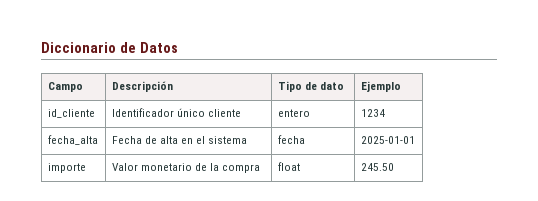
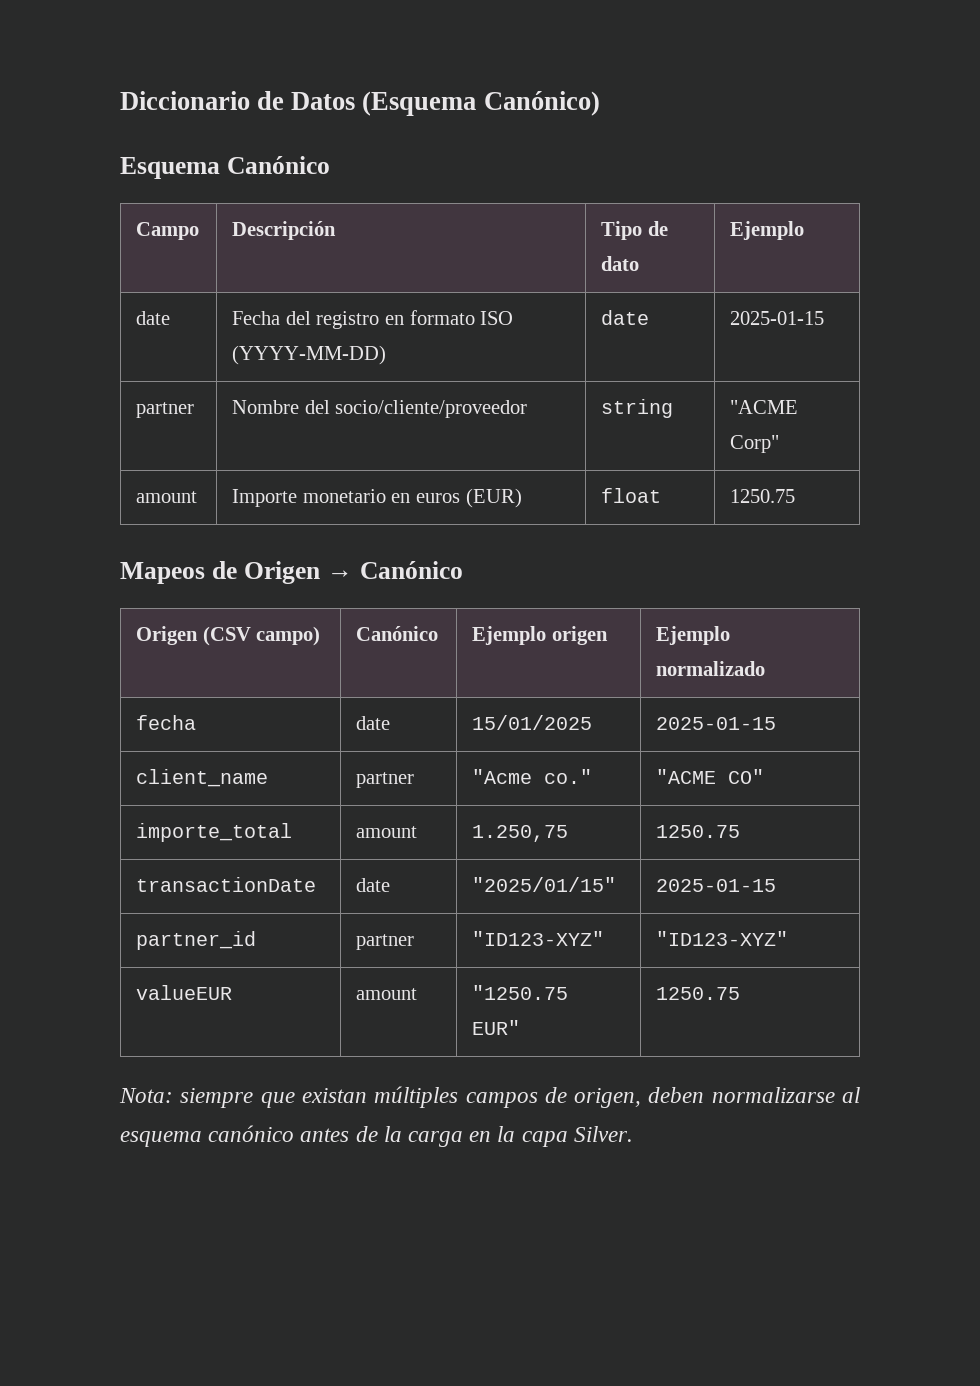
- Diccionario de Datos
+ Diccionario de Datos (Esquema Canónico)
+ Esquema Canónico
- id_cliente | Identificador único cliente | entero | 1234
- fecha_alta | Fecha de alta en el sistema | fecha | 2025-01-01
- importe | Valor monetario de la compra | float | 245.50
+ date | Fecha del registro en formato ISO (YYYY-MM-DD) | date | 2025-01-15
+ partner | Nombre del socio/cliente/proveedor | string | "ACME Corp"
+ amount | Importe monetario en euros (EUR) | float | 1250.75
+ Mapeos de Origen → Canónico
+ Origen (CSV campo) | Canónico | Ejemplo origen | Ejemplo normalizado
+ fecha | date | 15/01/2025 | 2025-01-15
+ client_name | partner | "Acme co." | "ACME CO"
+ importe_total | amount | 1.250,75 | 1250.75
+ transactionDate | date | "2025/01/15" | 2025-01-15
+ partner_id | partner | "ID123-XYZ" | "ID123-XYZ"
+ valueEUR | amount | "1250.75 EUR" | 1250.75
+ Nota: siempre que existan múltiples campos de origen, deben normalizarse al esquema canónico antes de la carga en la capa Silver.

